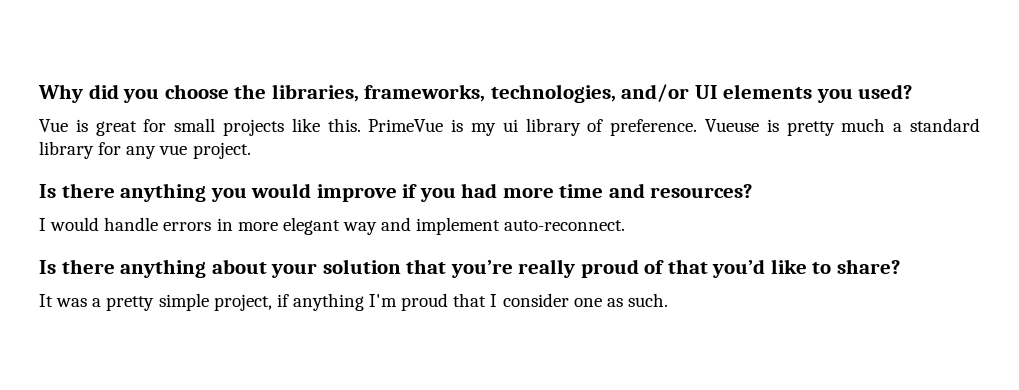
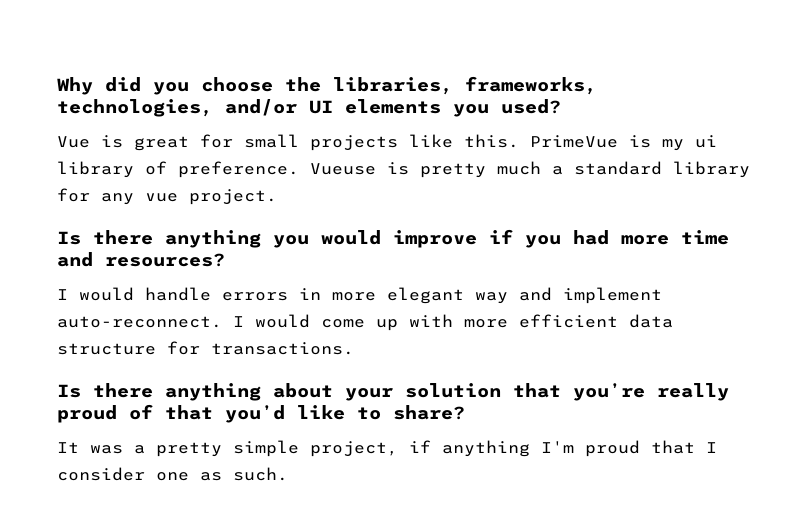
+ I would come up with more efficient data structure for transactions.

